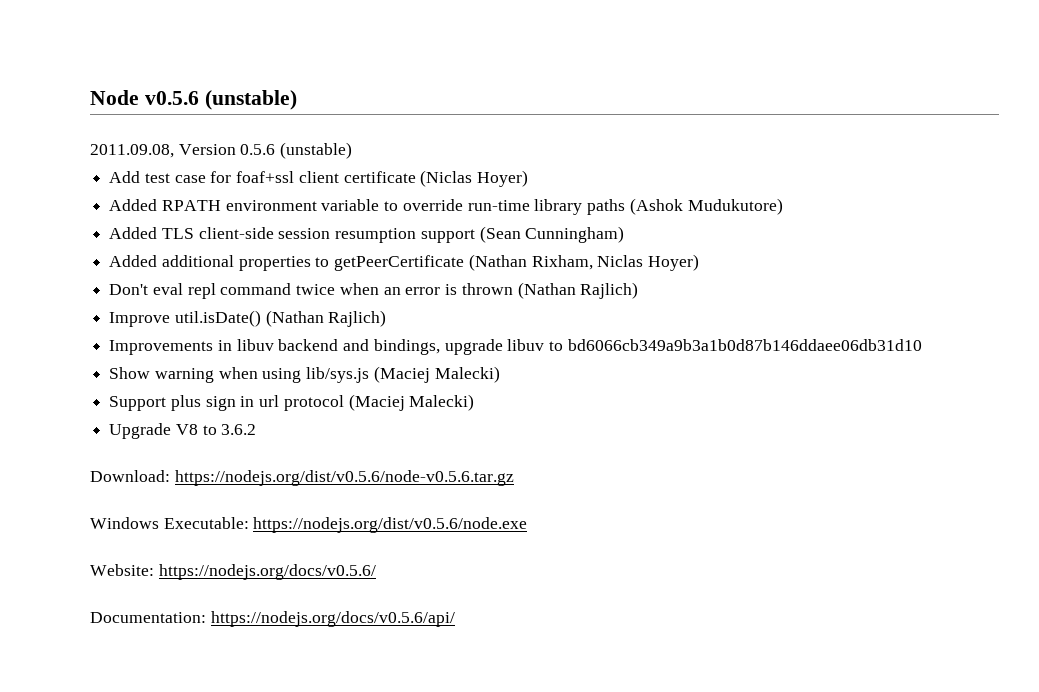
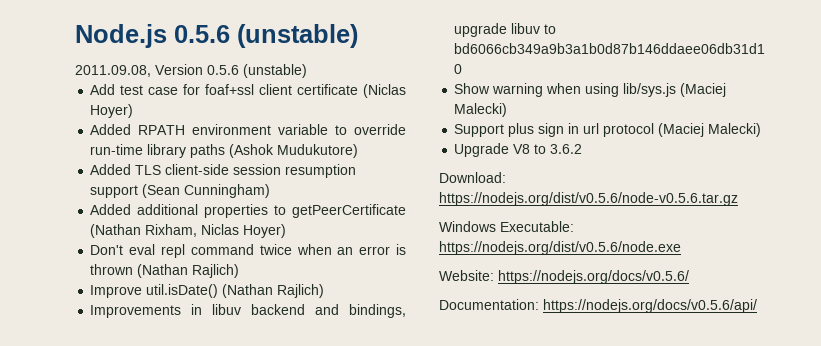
- Node v0.5.6 (unstable)
+ Node.js 0.5.6 (unstable)

